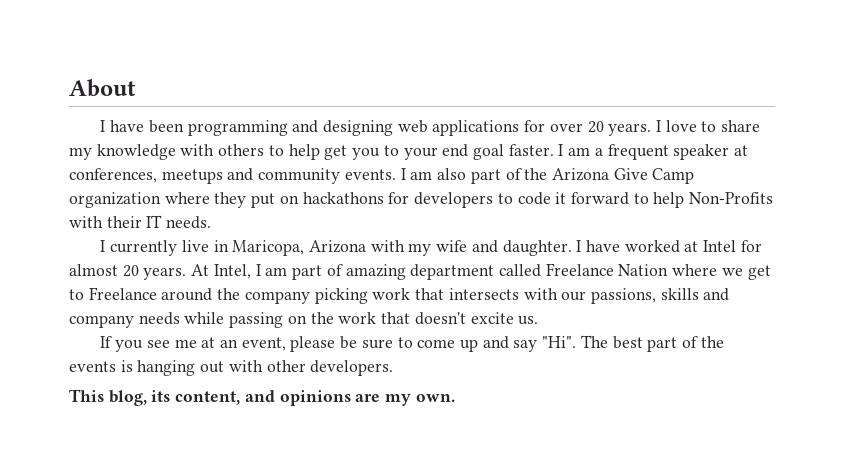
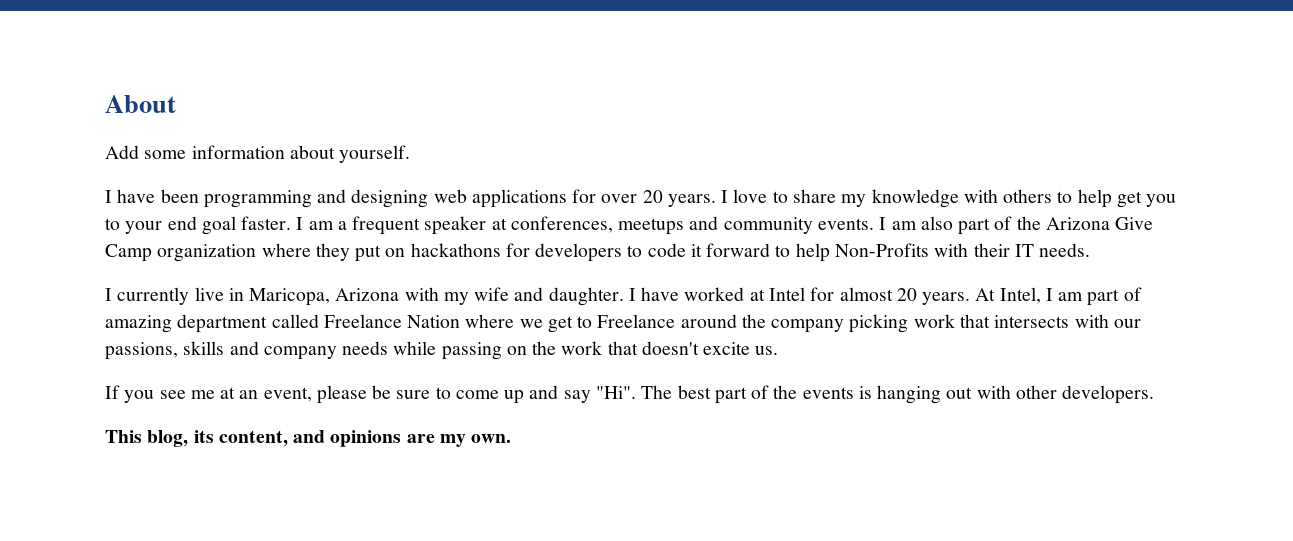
+ Add some information about yourself.

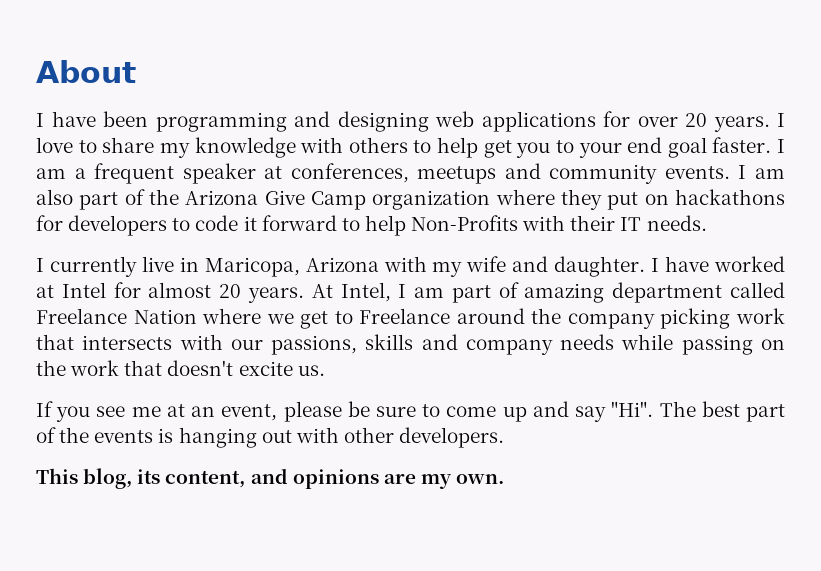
- Add some information about yourself.

